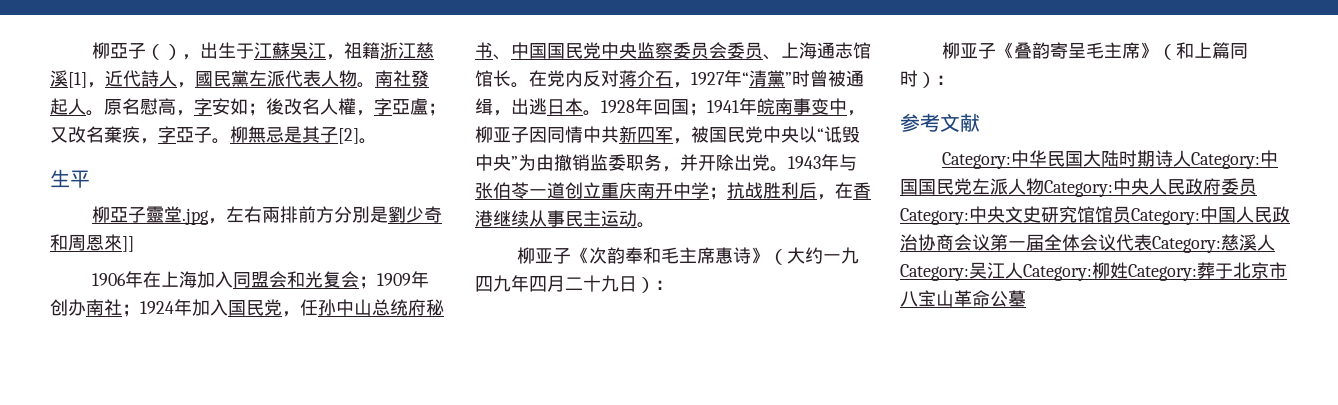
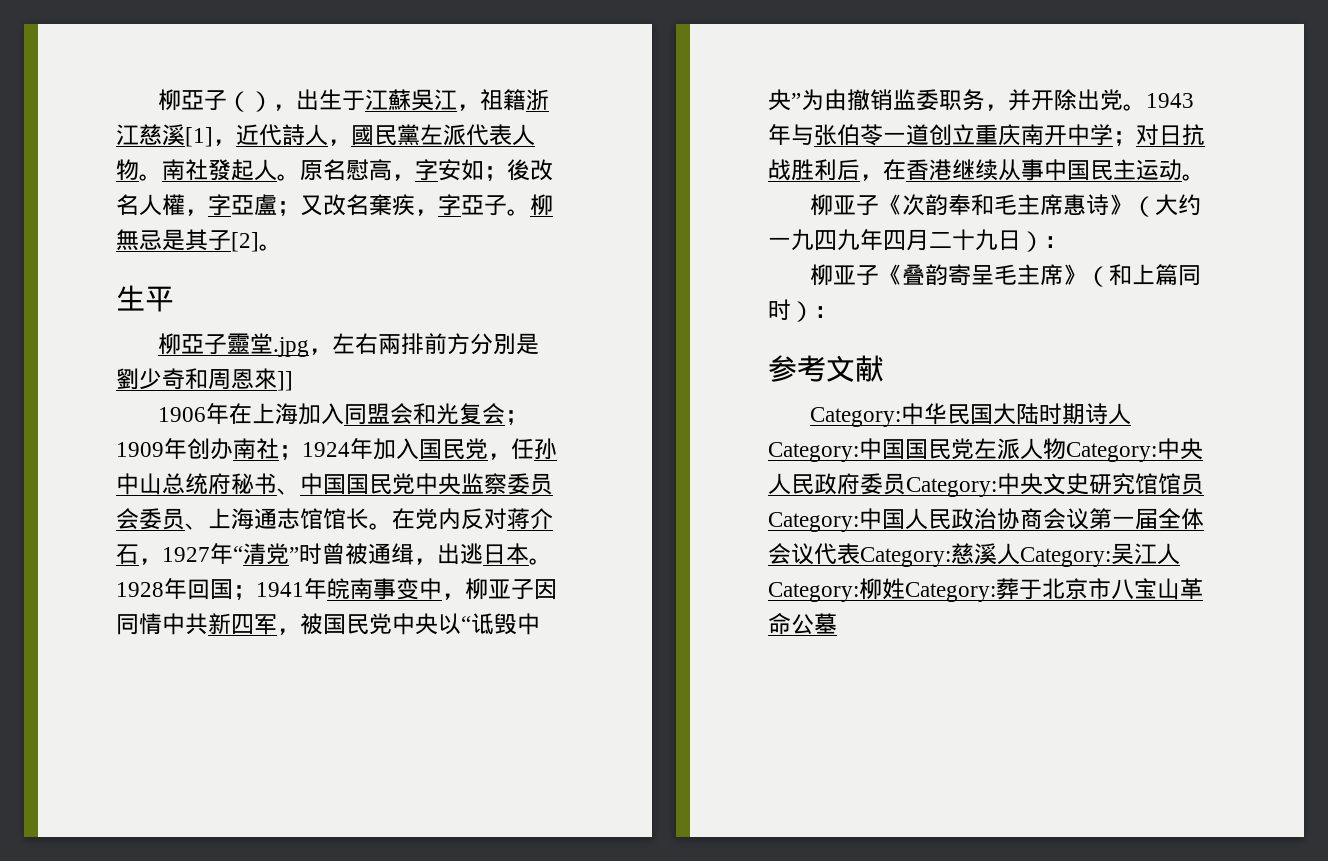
- 在党内反对蒋介石，1927年“清黨”时曾被通缉，出逃日本。
+ 在党内反对蒋介石，1927年“清党”时曾被通缉，出逃日本。
- 1943年与张伯苓一道创立重庆南开中学；抗战胜利后，在香港继续从事民主运动。
+ 1943年与张伯苓一道创立重庆南开中学；对日抗战胜利后，在香港继续从事中国民主运动。

